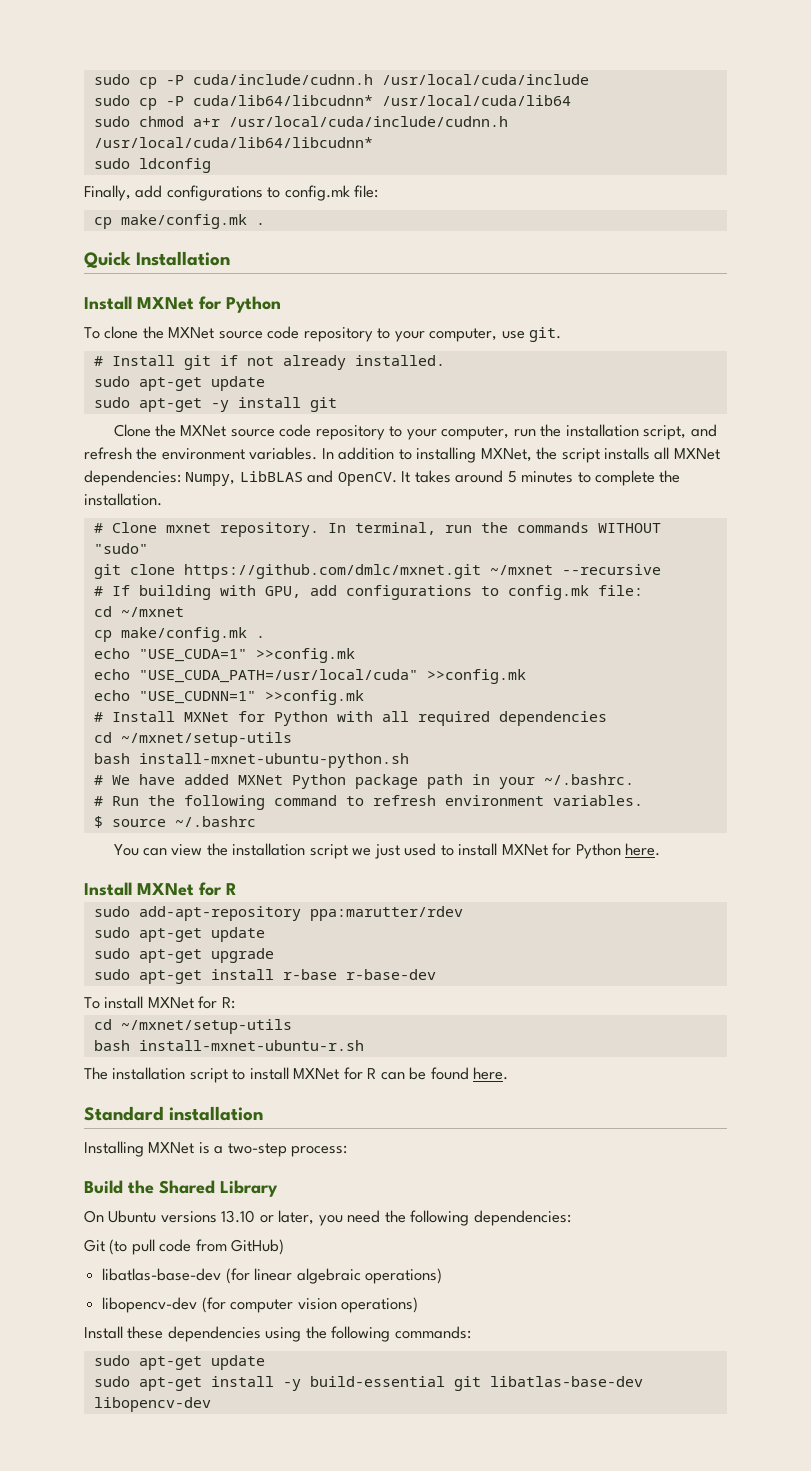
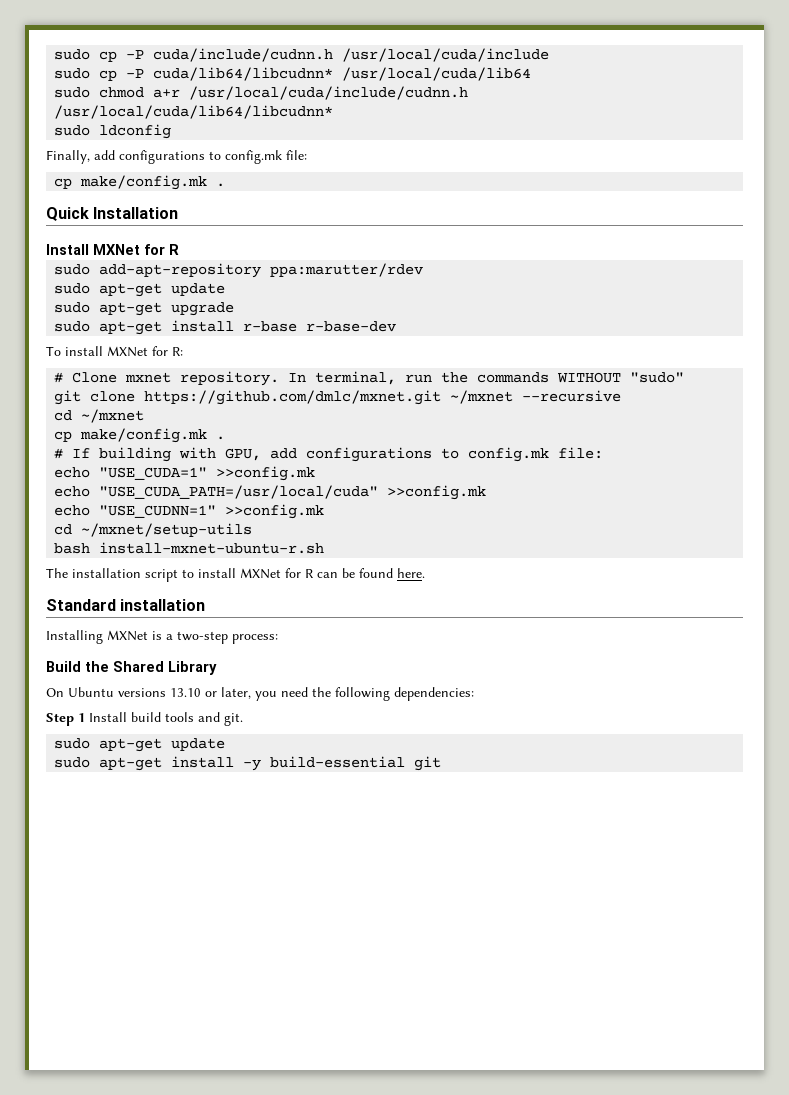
  Quick Installation
- Install MXNet for Python
- To clone the MXNet source code repository to your computer, use git.
- # Install git if not already installed.
- sudo apt-get update
- sudo apt-get -y install git
- Clone the MXNet source code repository to your computer, run the installation script, and refresh the environment variables. In addition to installing MXNet, the script installs all MXNet dependencies: Numpy, LibBLAS and OpenCV. It takes around 5 minutes to complete the installation.
- # Clone mxnet repository. In terminal, run the commands WITHOUT "sudo"
- git clone https://github.com/dmlc/mxnet.git ~/mxnet --recursive
- # If building with GPU, add configurations to config.mk file:
- cd ~/mxnet
- cp make/config.mk .
- echo "USE_CUDA=1" >>config.mk
- echo "USE_CUDA_PATH=/usr/local/cuda" >>config.mk
- echo "USE_CUDNN=1" >>config.mk
- # Install MXNet for Python with all required dependencies
- cd ~/mxnet/setup-utils
- bash install-mxnet-ubuntu-python.sh
- # We have added MXNet Python package path in your ~/.bashrc.
- # Run the following command to refresh environment variables.
- $ source ~/.bashrc
- You can view the installation script we just used to install MXNet for Python here.
+ # Clone mxnet repository. In terminal, run the commands WITHOUT "sudo"
+ git clone https://github.com/dmlc/mxnet.git ~/mxnet --recursive
+ cd ~/mxnet
+ cp make/config.mk .
+ # If building with GPU, add configurations to config.mk file:
+ echo "USE_CUDA=1" >>config.mk
+ echo "USE_CUDA_PATH=/usr/local/cuda" >>config.mk
+ echo "USE_CUDNN=1" >>config.mk
- Git (to pull code from GitHub)
- libatlas-base-dev (for linear algebraic operations)
- libopencv-dev (for computer vision operations)
- Install these dependencies using the following commands:
+ Step 1 Install build tools and git.
- sudo apt-get install -y build-essential git libatlas-base-dev libopencv-dev
+ sudo apt-get install -y build-essential git

